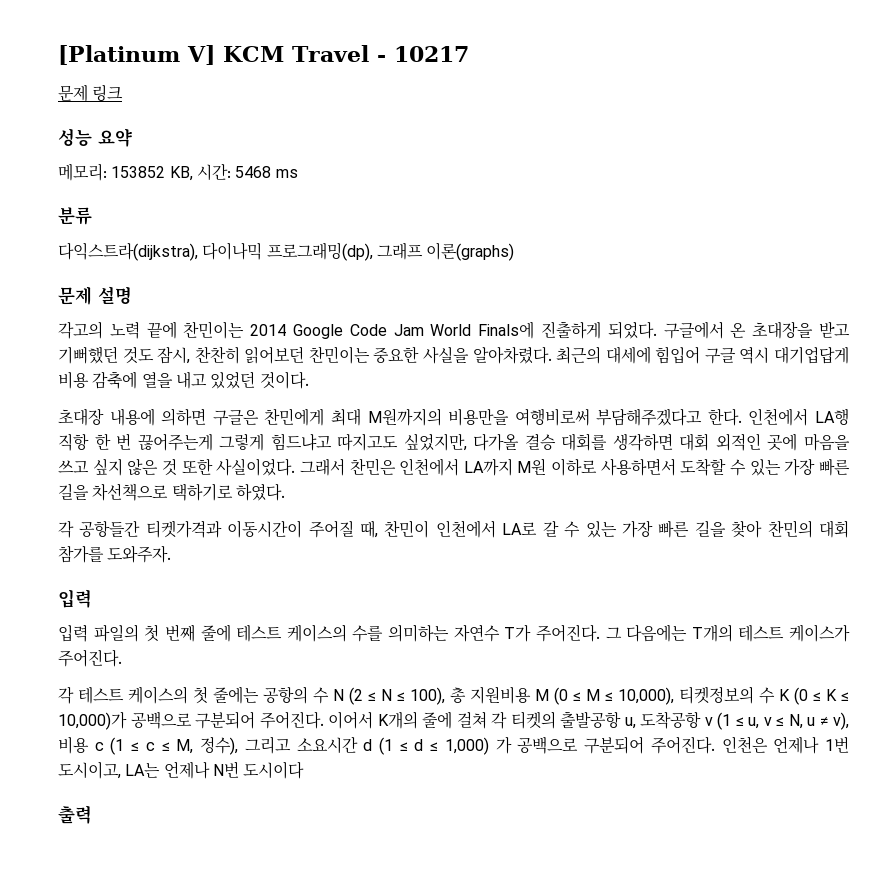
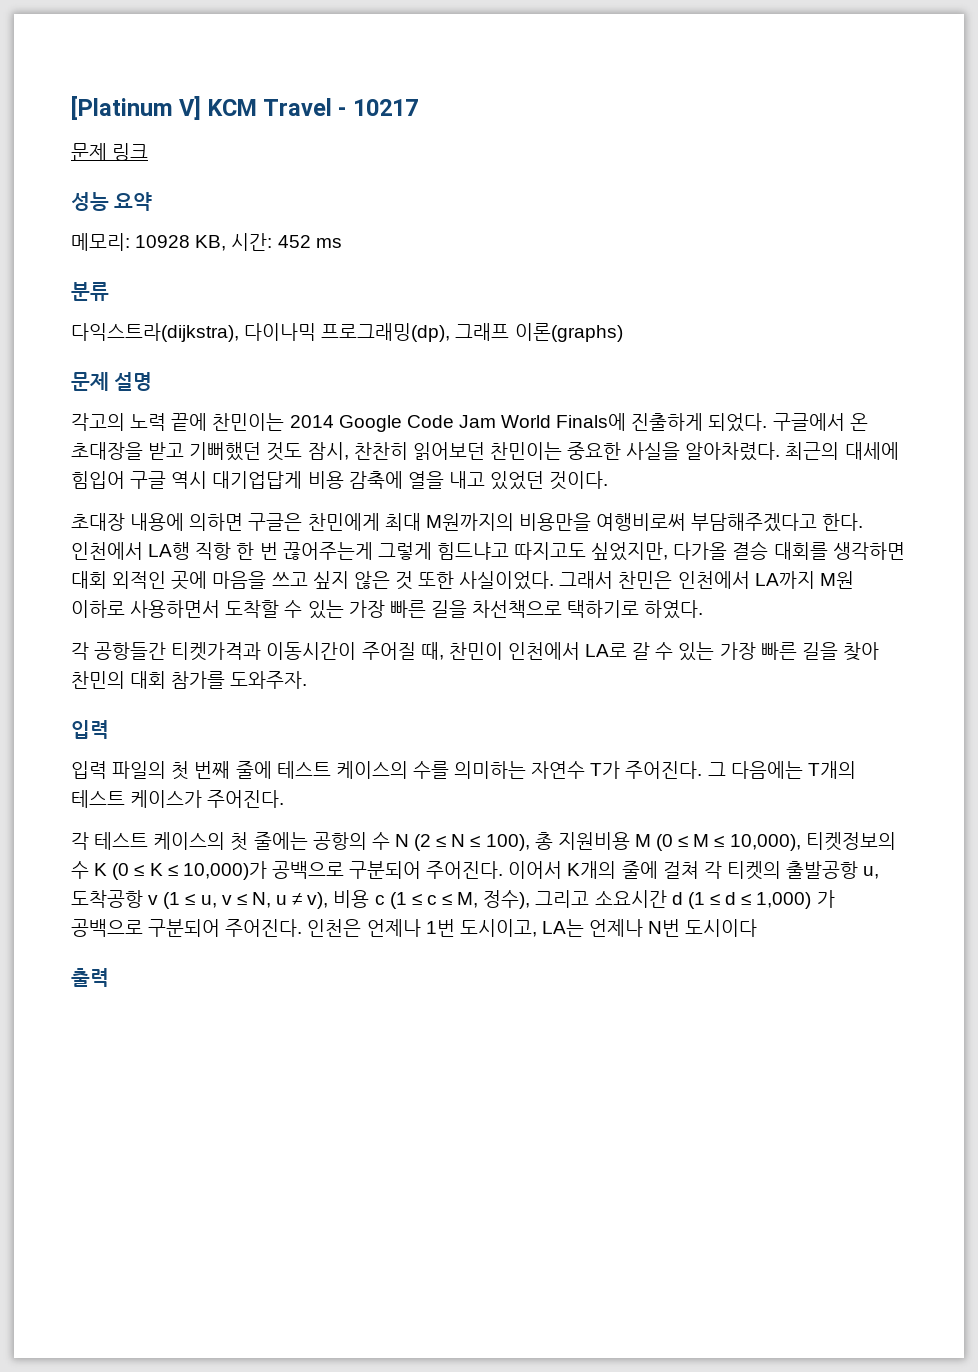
- 메모리: 153852 KB, 시간: 5468 ms
+ 메모리: 10928 KB, 시간: 452 ms

